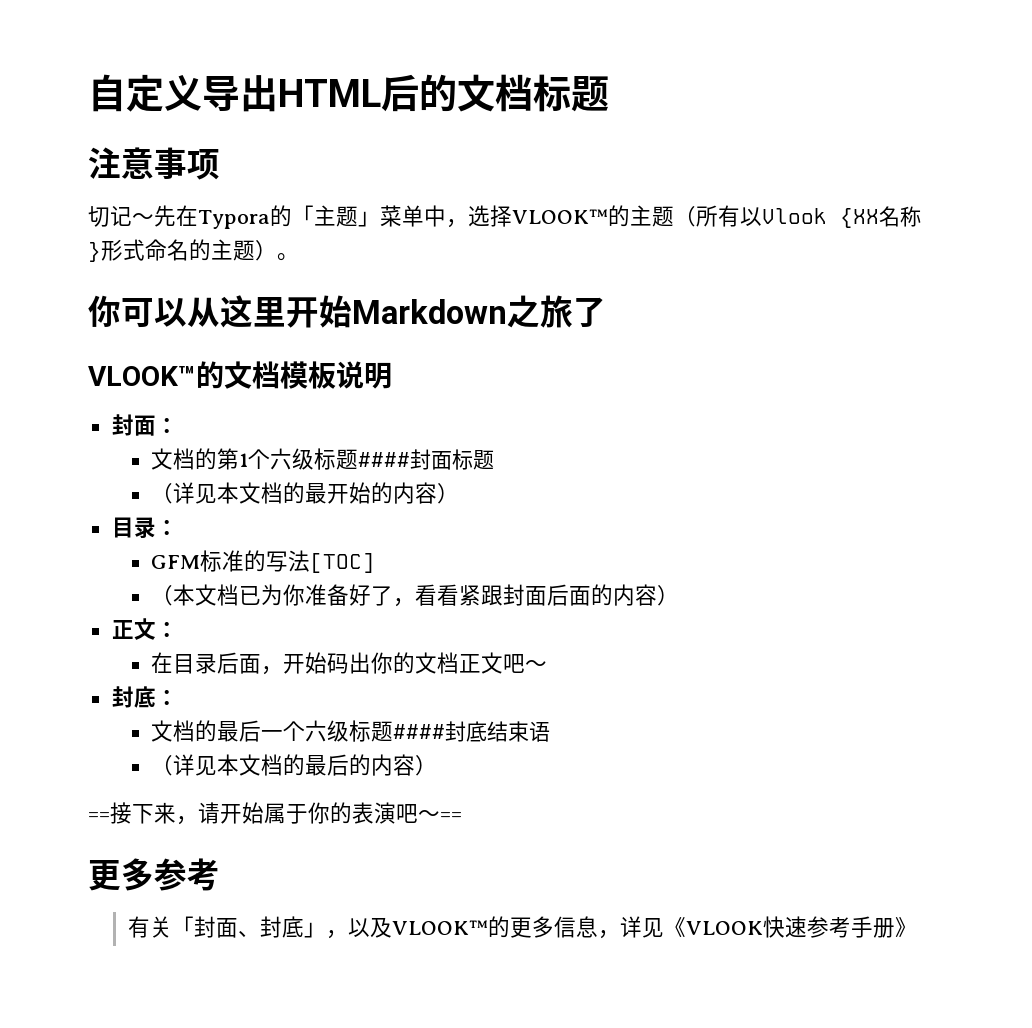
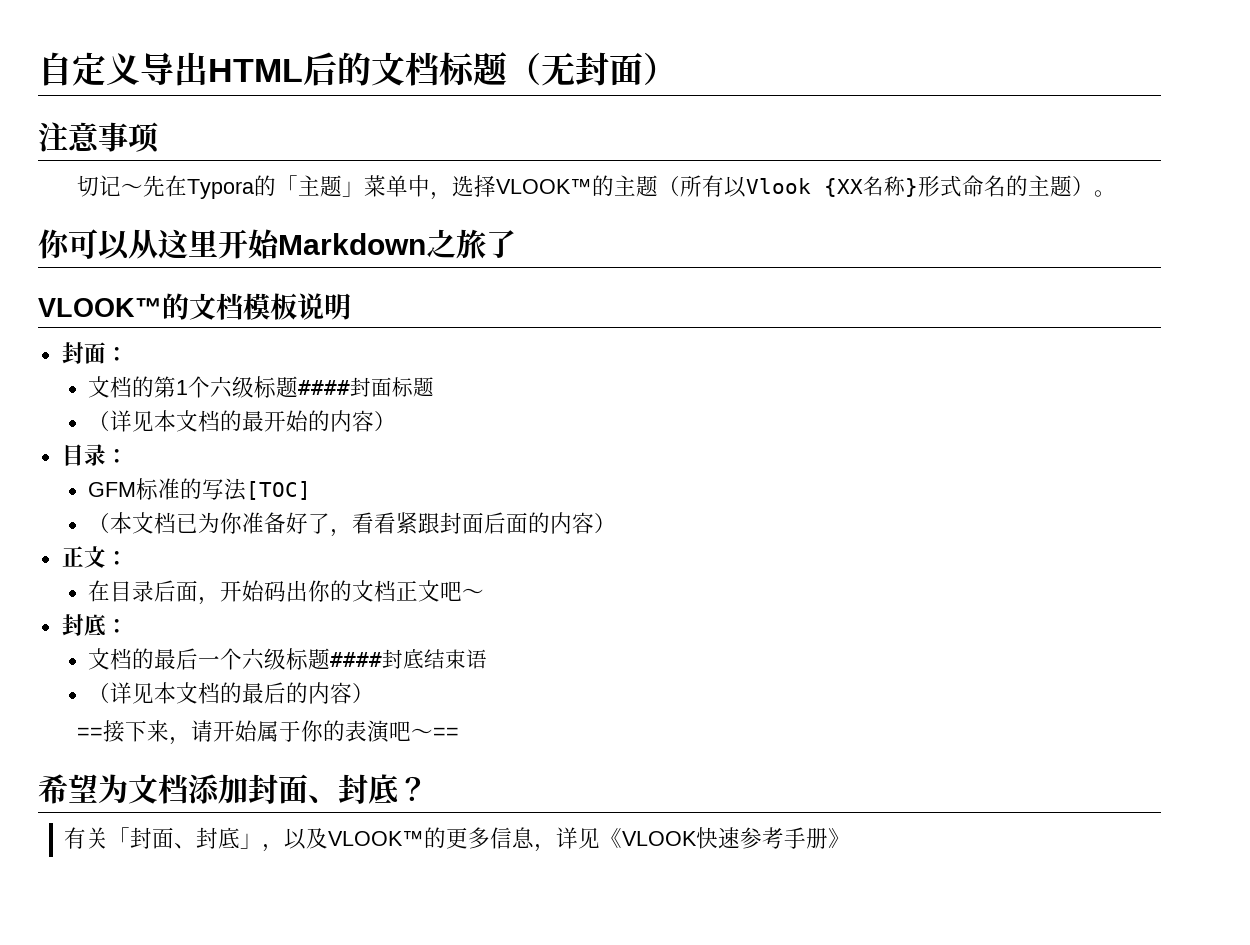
- 自定义导出HTML后的文档标题
+ 自定义导出HTML后的文档标题（无封面）
- 更多参考
+ 希望为文档添加封面、封底？

